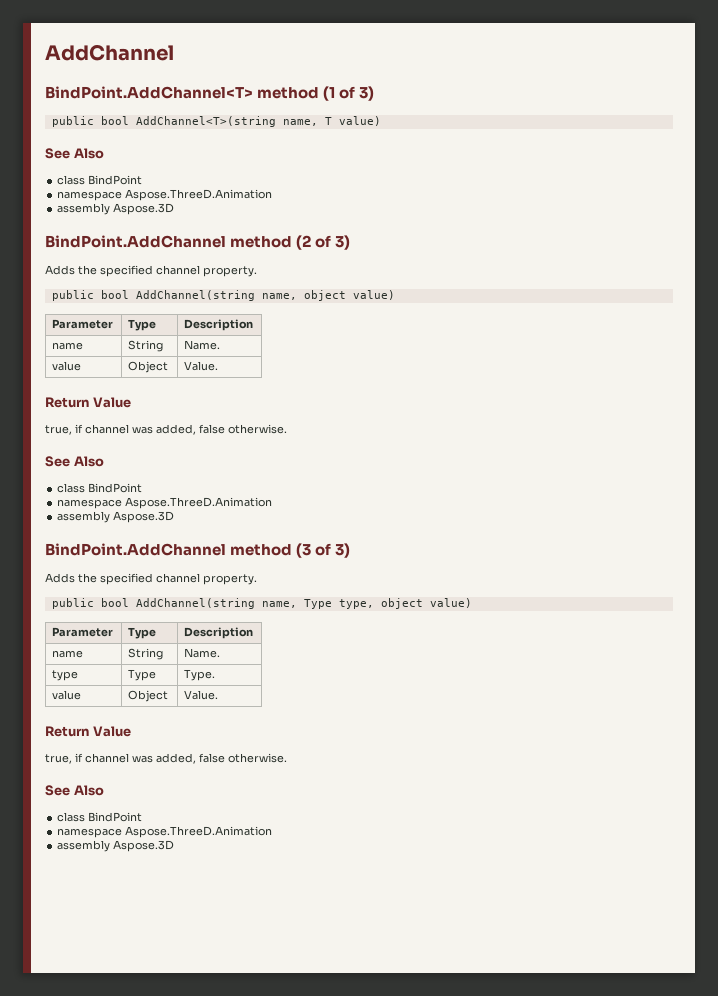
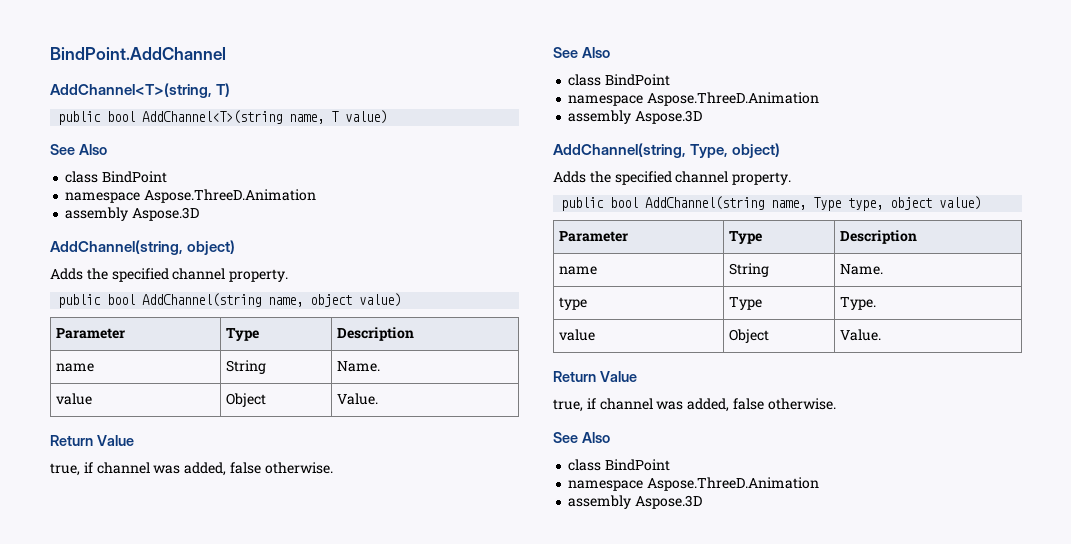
- AddChannel
- BindPoint.AddChannel<T> method (1 of 3)
+ BindPoint.AddChannel
+ AddChannel<T>(string, T)
- BindPoint.AddChannel method (2 of 3)
+ AddChannel(string, object)
- BindPoint.AddChannel method (3 of 3)
+ AddChannel(string, Type, object)

